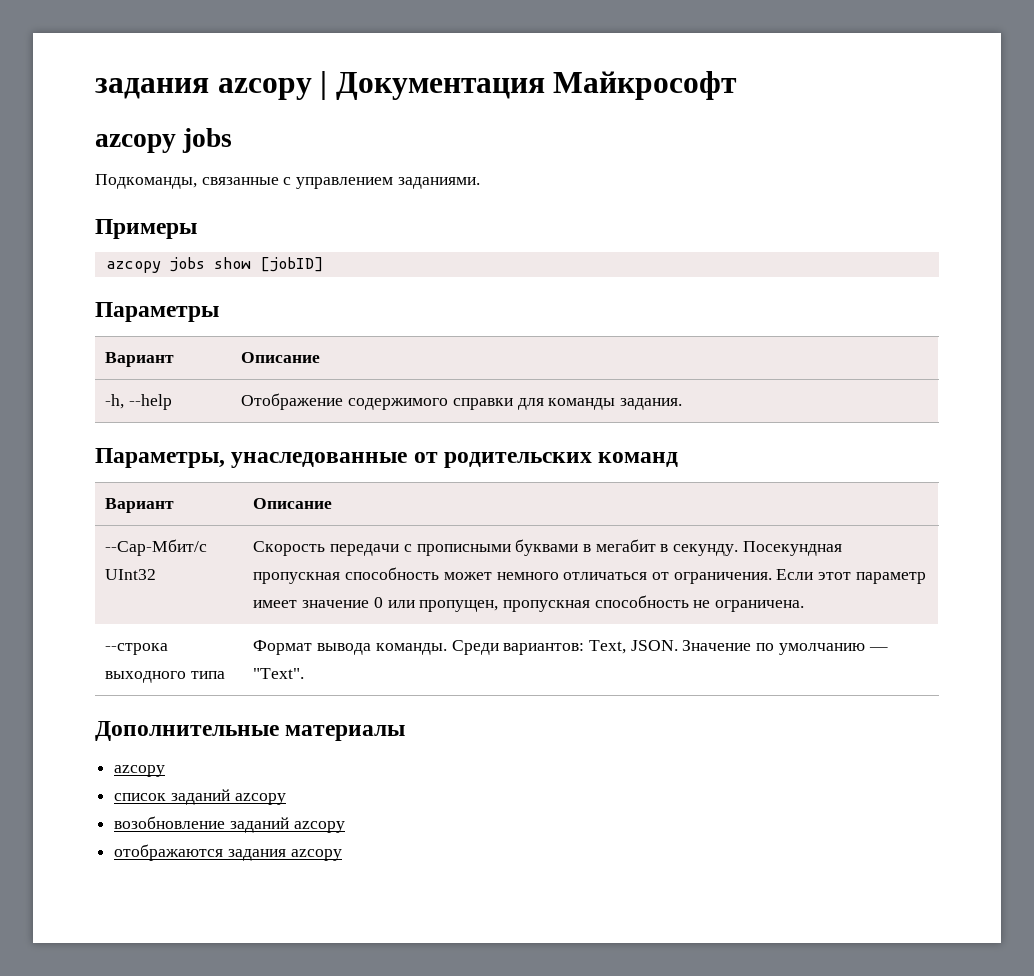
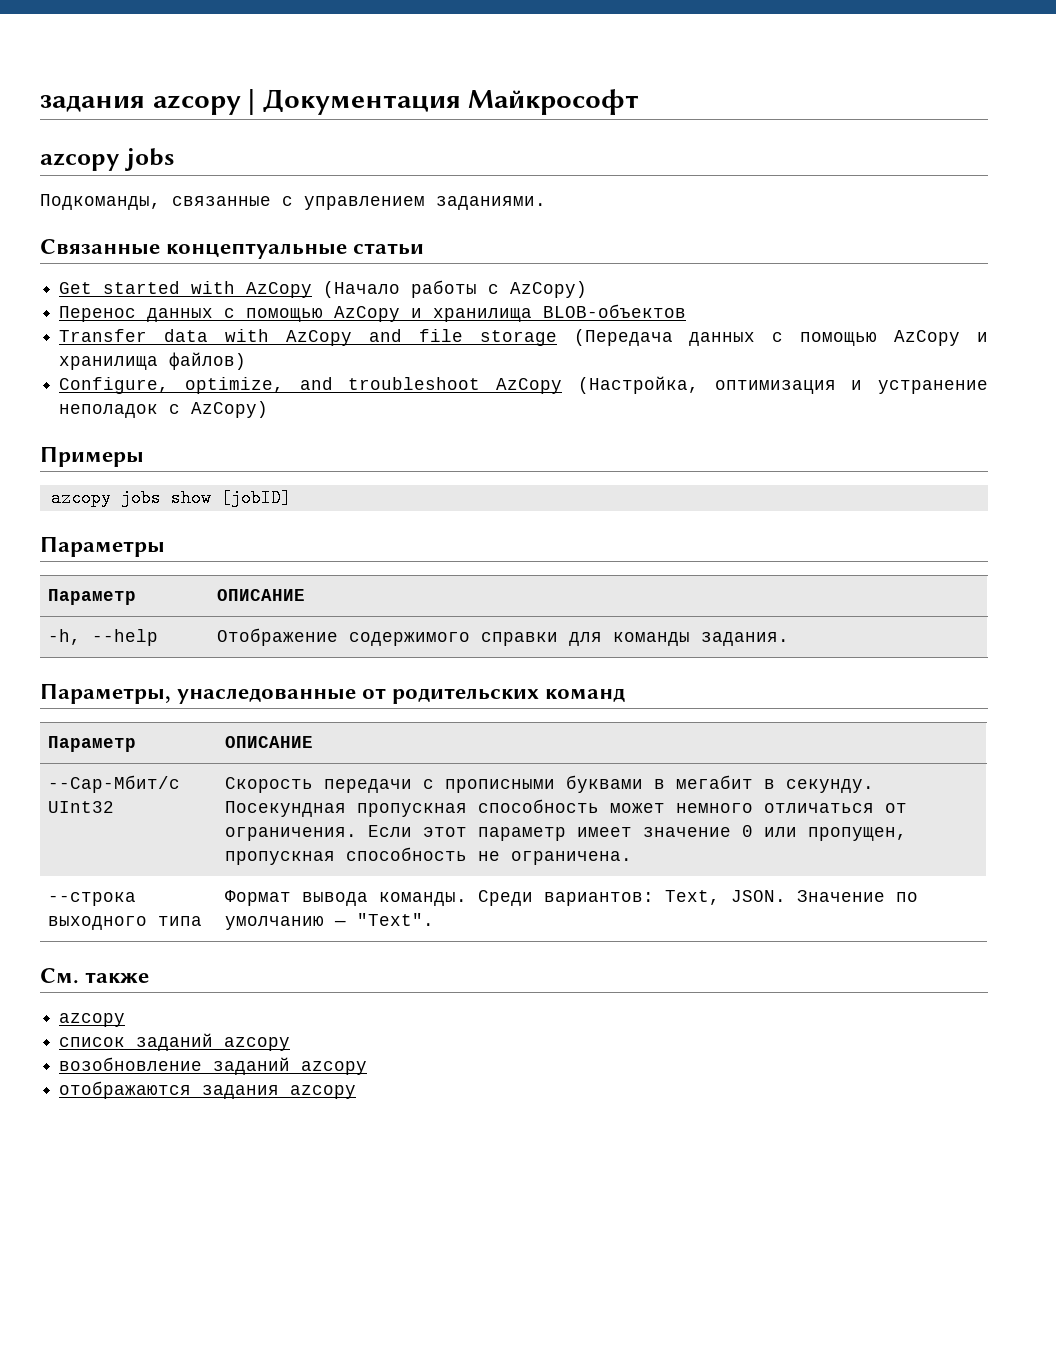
+ Связанные концептуальные статьи
+ Get started with AzCopy (Начало работы с AzCopy)
+ Перенос данных с помощью AzCopy и хранилища BLOB-объектов
+ Transfer data with AzCopy and file storage (Передача данных с помощью AzCopy и хранилища файлов)
+ Configure, optimize, and troubleshoot AzCopy (Настройка, оптимизация и устранение неполадок с AzCopy)
  Параметры
- Вариант | Описание
+ Параметр | ОПИСАНИЕ
  Параметры, унаследованные от родительских команд
- Вариант | Описание
+ Параметр | ОПИСАНИЕ
- Дополнительные материалы
+ См. также

